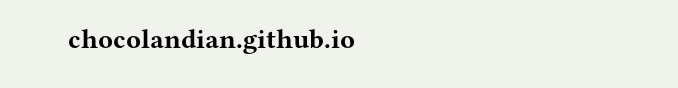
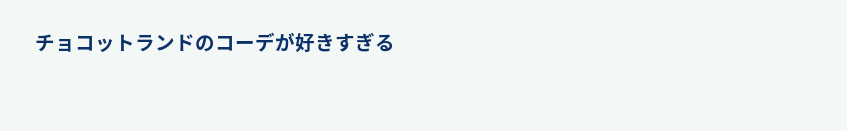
- chocolandian.github.io
+ チョコットランドのコーデが好きすぎる

